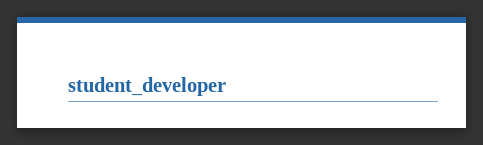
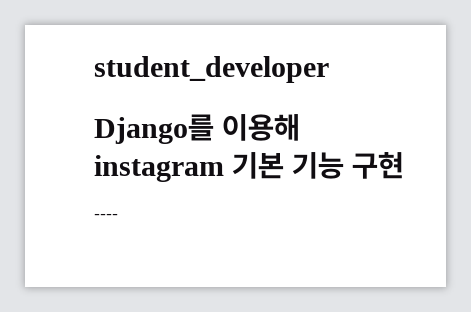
+ Django를 이용해 instagram 기본 기능 구현
+ ----

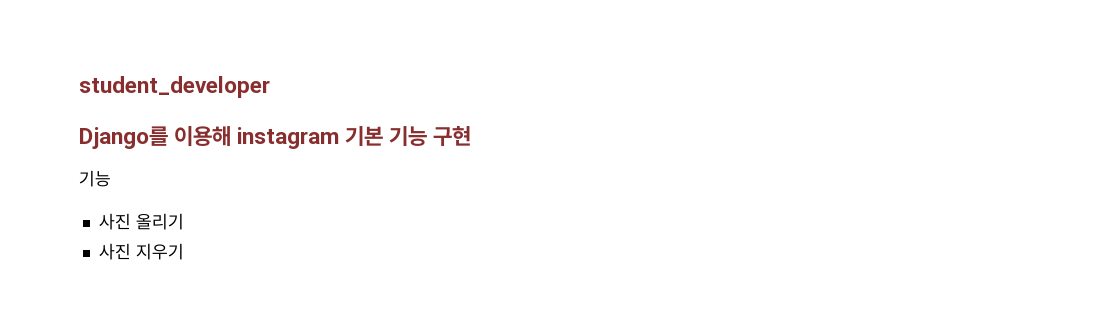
  Django를 이용해 instagram 기본 기능 구현
- ----
+ 기능
+ 사진 올리기
+ 사진 지우기

